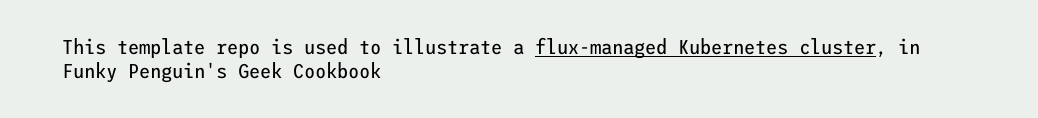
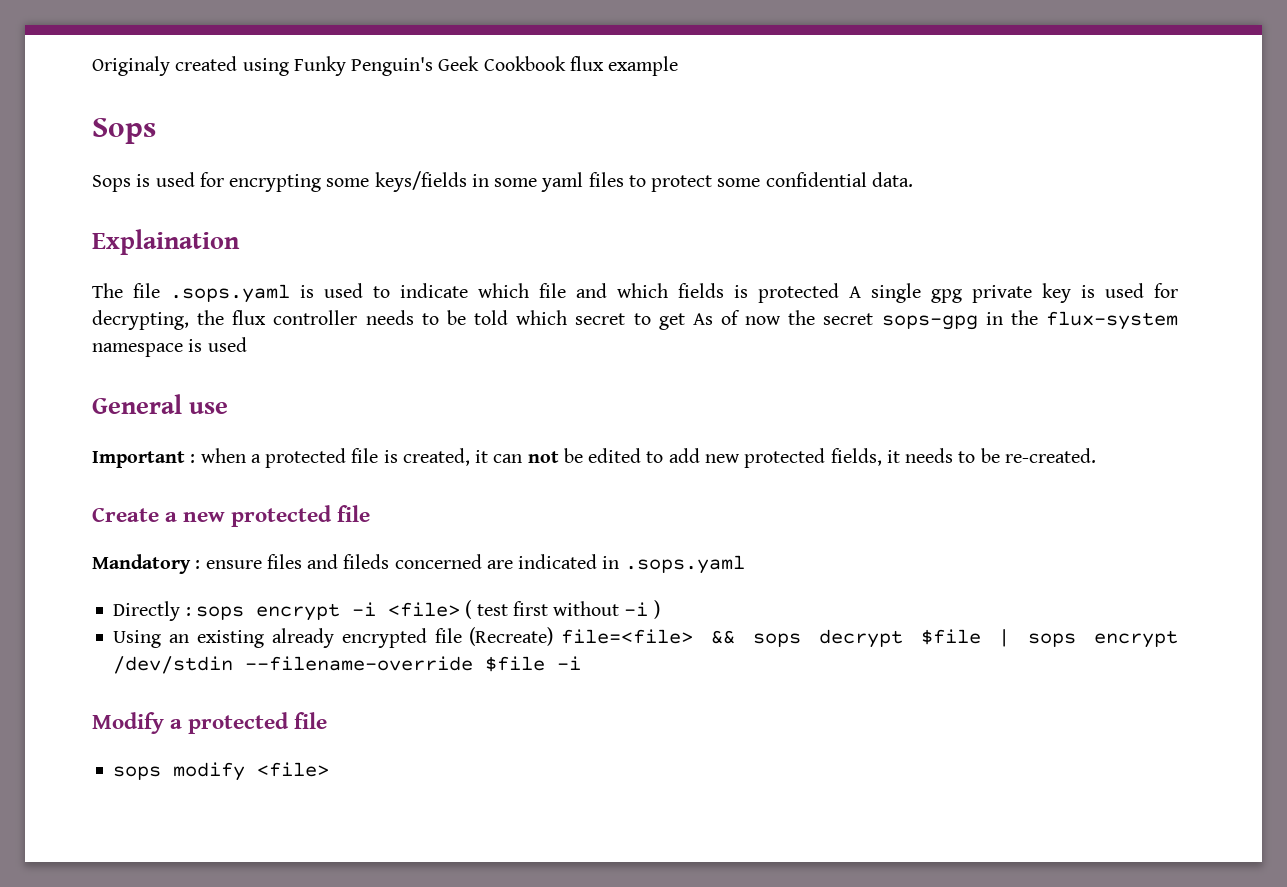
- This template repo is used to illustrate a flux-managed Kubernetes cluster, in Funky Penguin's Geek Cookbook
+ Originaly created using Funky Penguin's Geek Cookbook flux example
+ Sops
+ Sops is used for encrypting some keys/fields in some yaml files to protect some confidential data.
+ Explaination
+ The file .sops.yaml is used to indicate which file and which fields is protected A single gpg private key is used for decrypting, the flux controller needs to be told which secret to get As of now the secret sops-gpg in the flux-system namespace is used
+ General use
+ Important : when a protected file is created, it can not be edited to add new protected fields, it needs to be re-created.
+ Create a new protected file
+ Mandatory : ensure files and fileds concerned are indicated in .sops.yaml
+ Directly : sops encrypt -i <file> ( test first without -i )
+ Using an existing already encrypted file (Recreate) file=<file> && sops decrypt $file | sops encrypt /dev/stdin --filename-override $file -i
+ Modify a protected file
+ sops modify <file>

